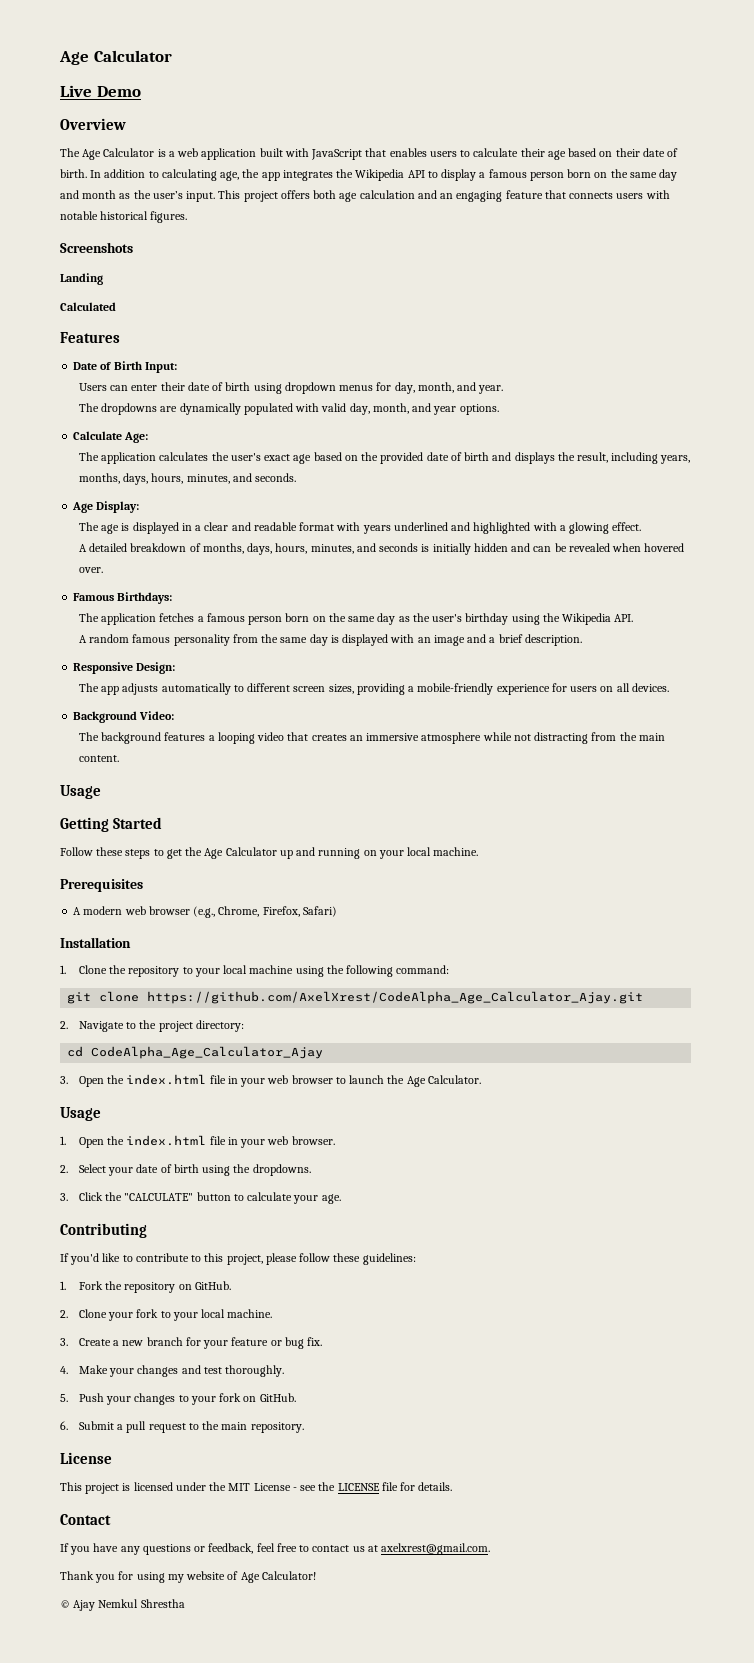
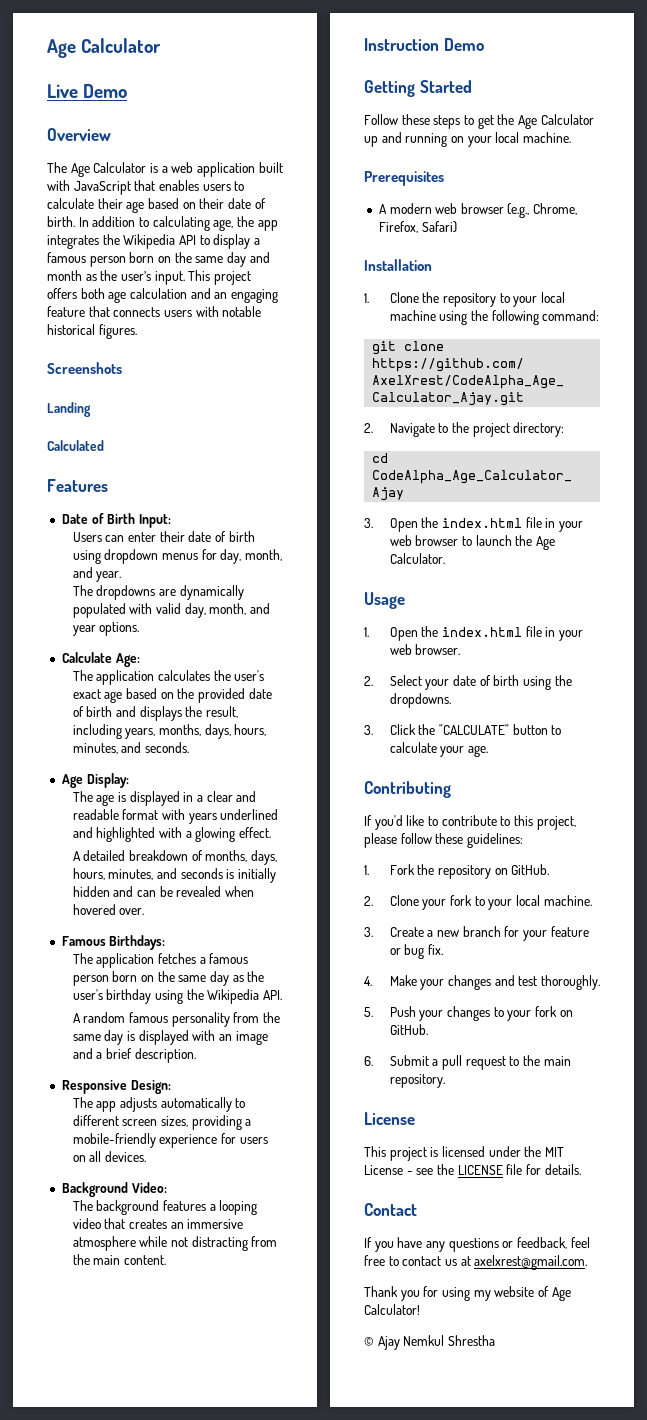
  The background features a looping video that creates an immersive atmosphere while not distracting from the main content.
- Usage
+ Instruction Demo

